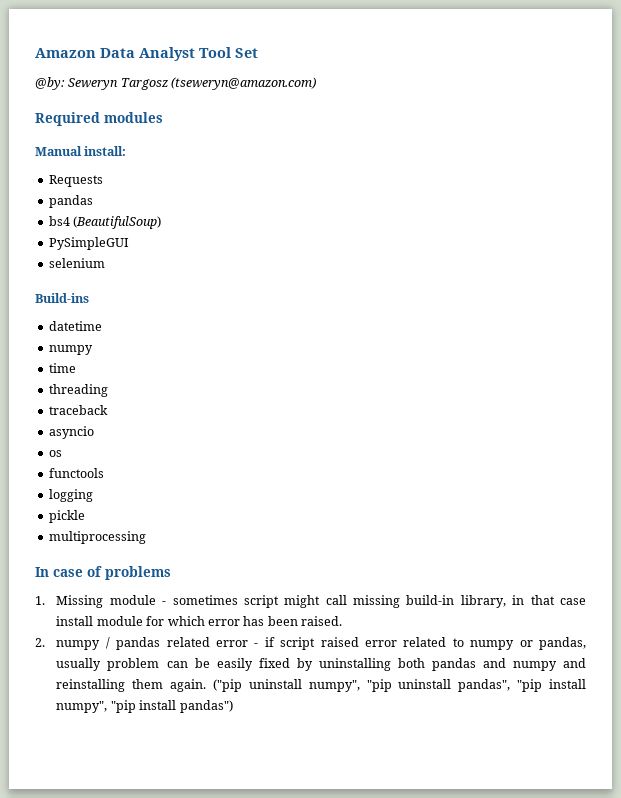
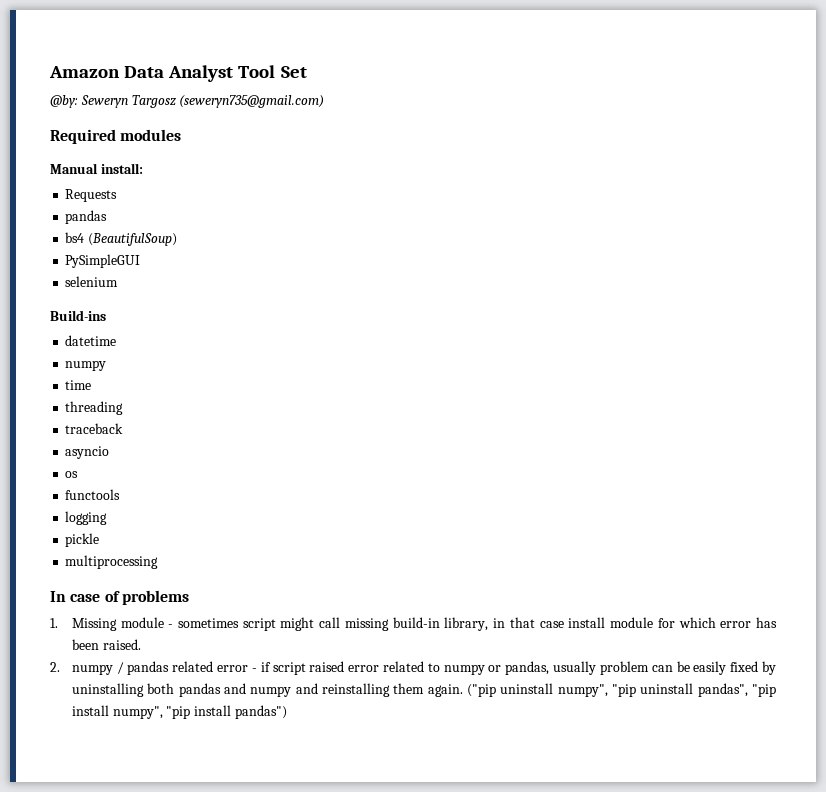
- @by: Seweryn Targosz (tseweryn@amazon.com)
+ @by: Seweryn Targosz (seweryn735@gmail.com)

